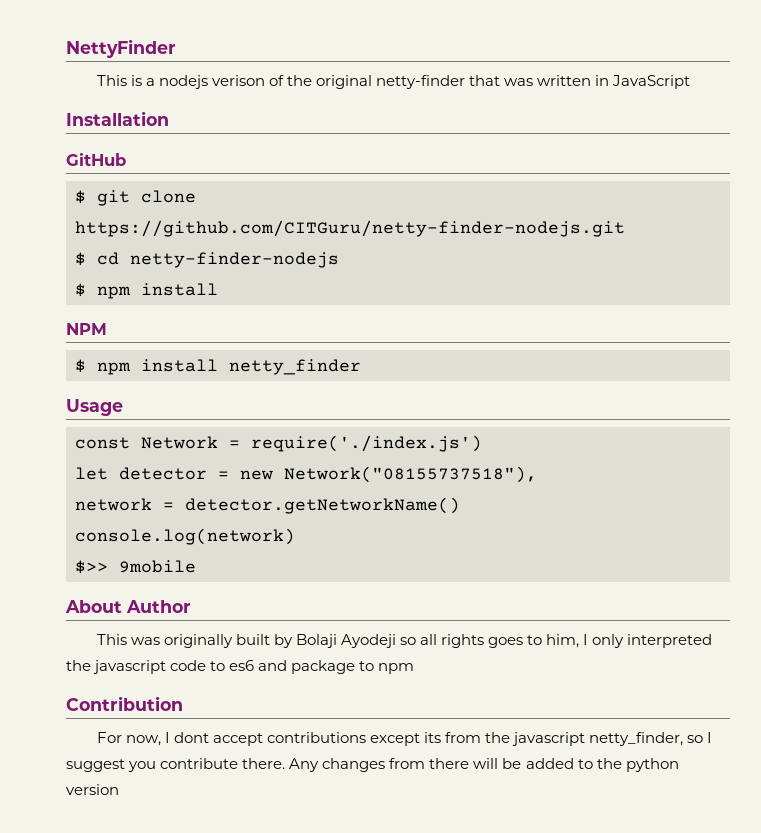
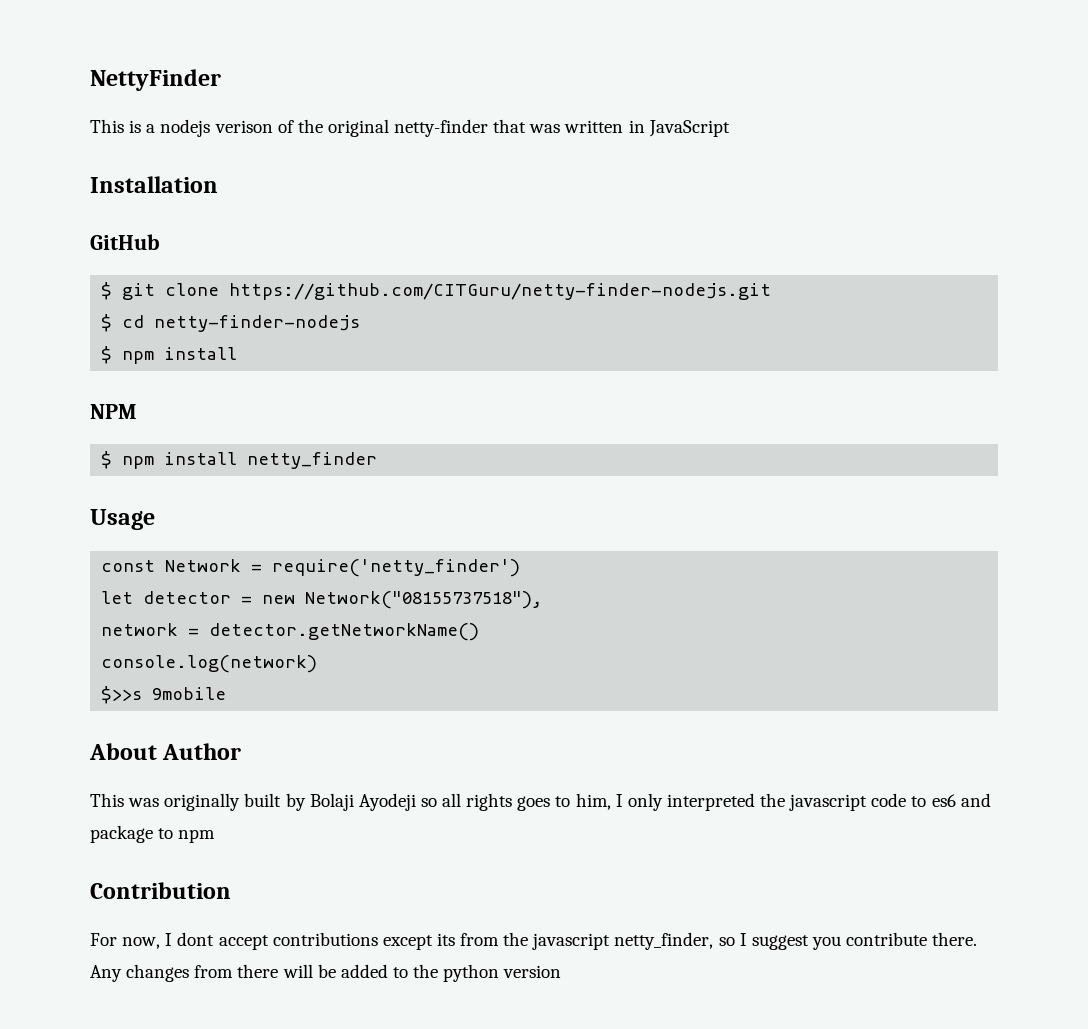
- const Network = require('./index.js')
+ const Network = require('netty_finder')
- $>> 9mobile
+ $>>s 9mobile

